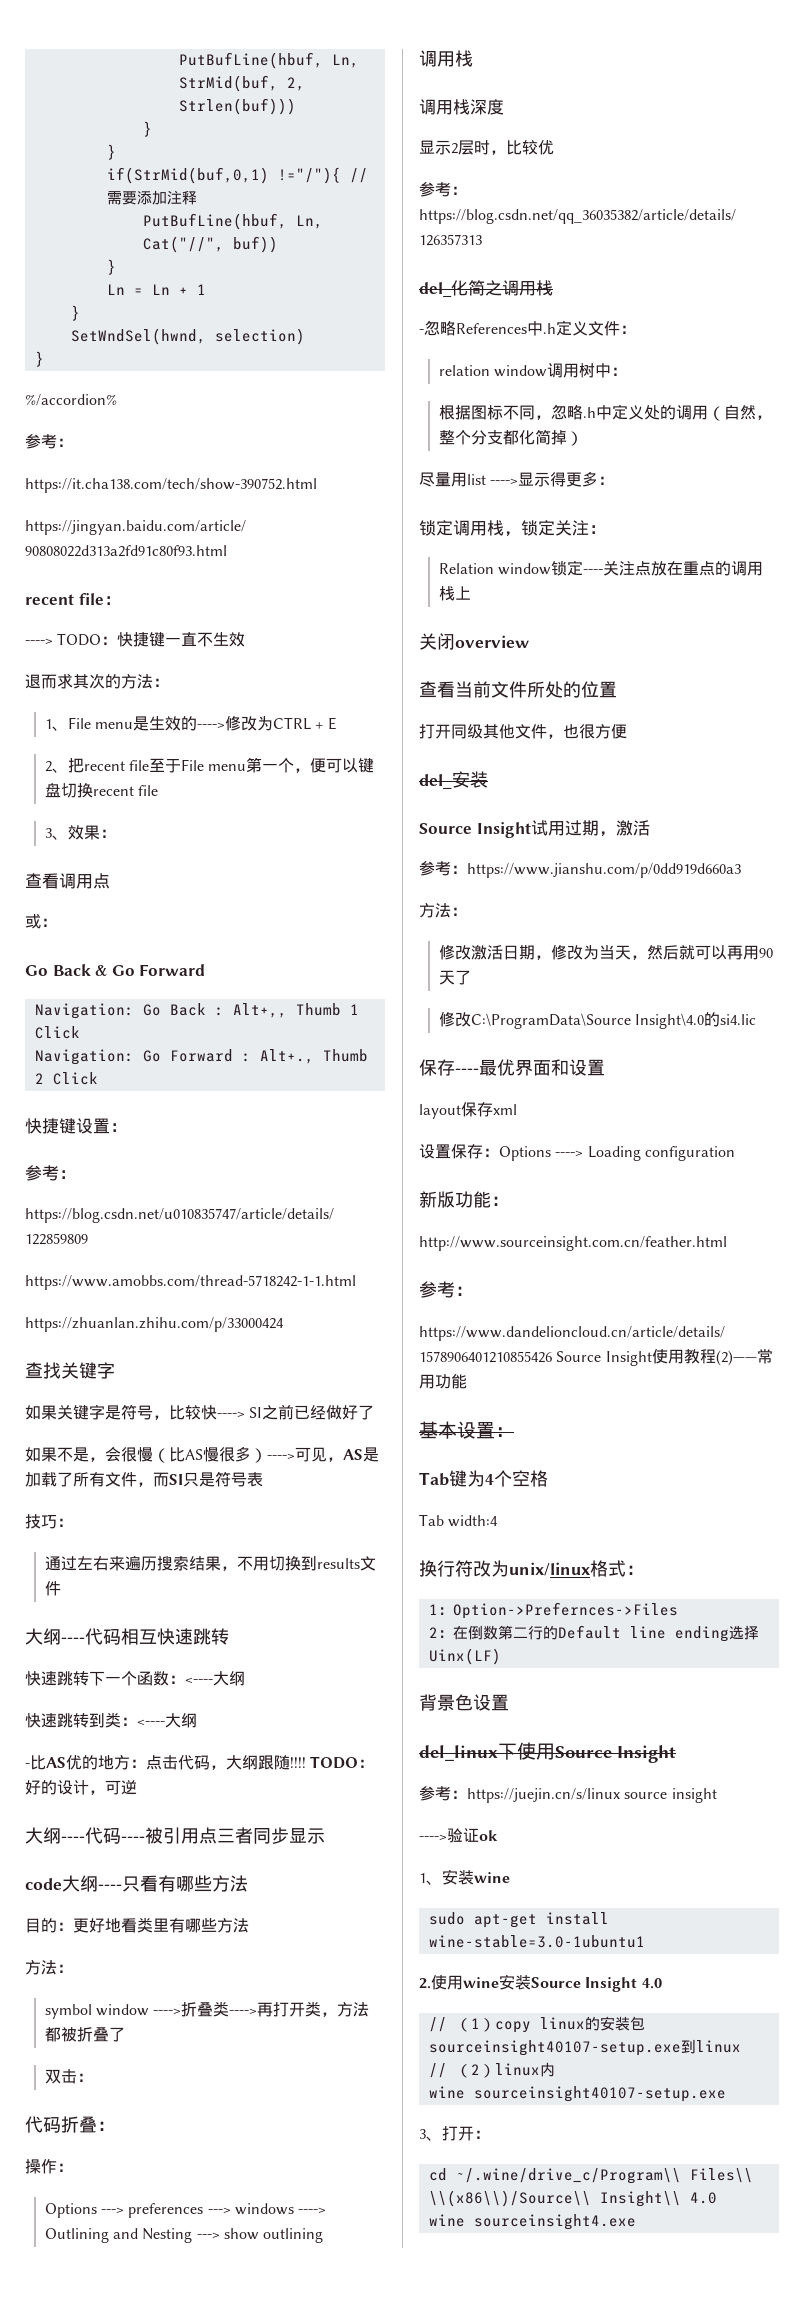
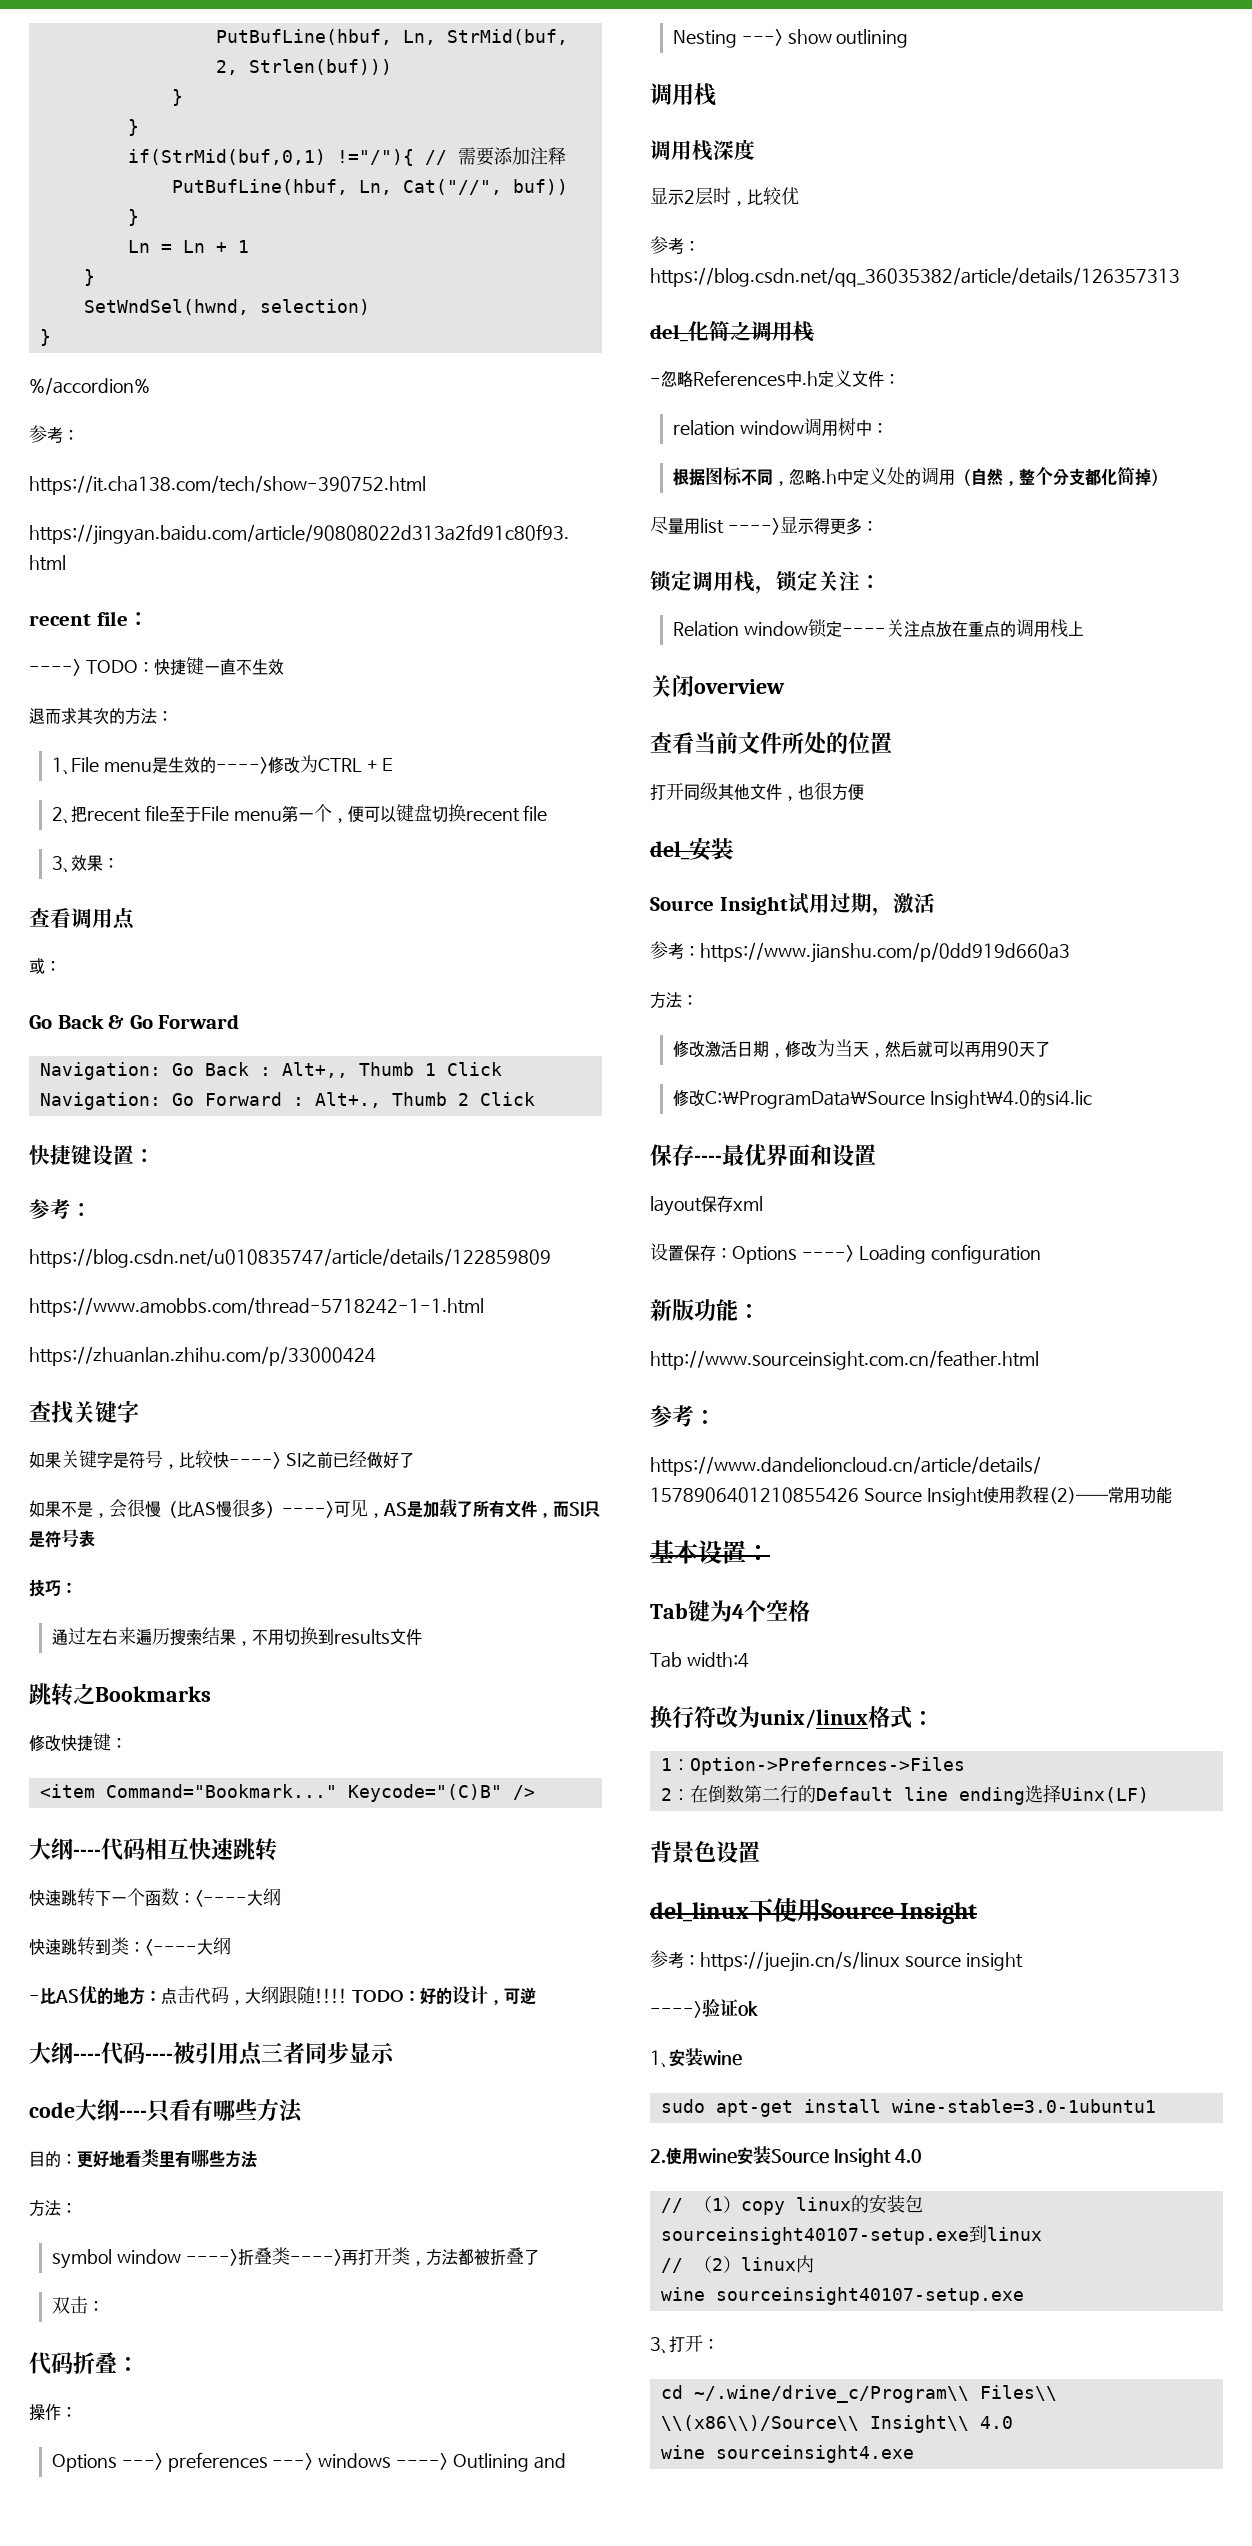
+ 跳转之Bookmarks
+ 修改快捷键：
+ <item Command="Bookmark..." Keycode="(C)B" />

